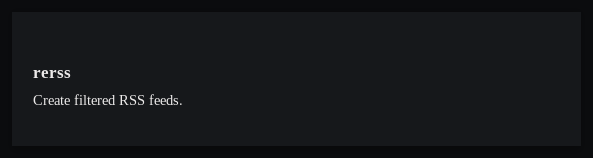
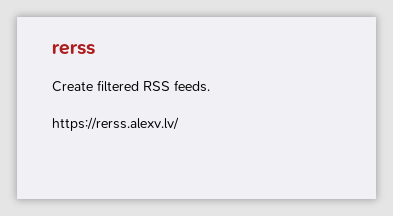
+ https://rerss.alexv.lv/

